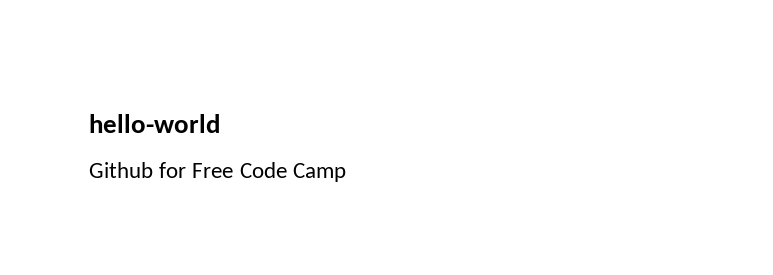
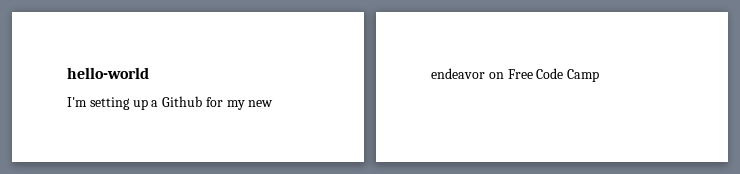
- Github for Free Code Camp
+ I'm setting up a Github for my new endeavor on Free Code Camp

